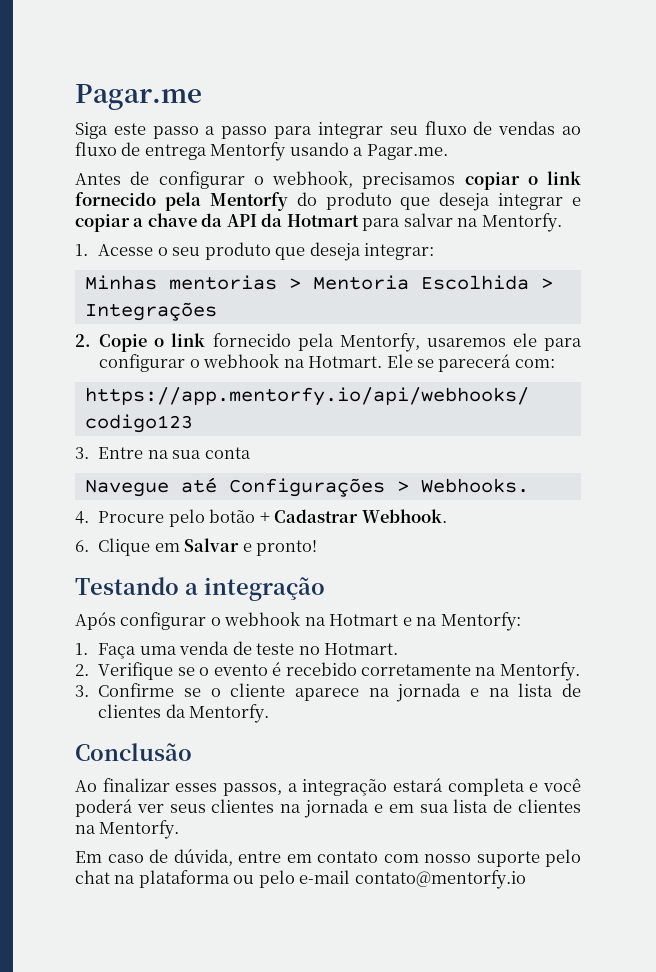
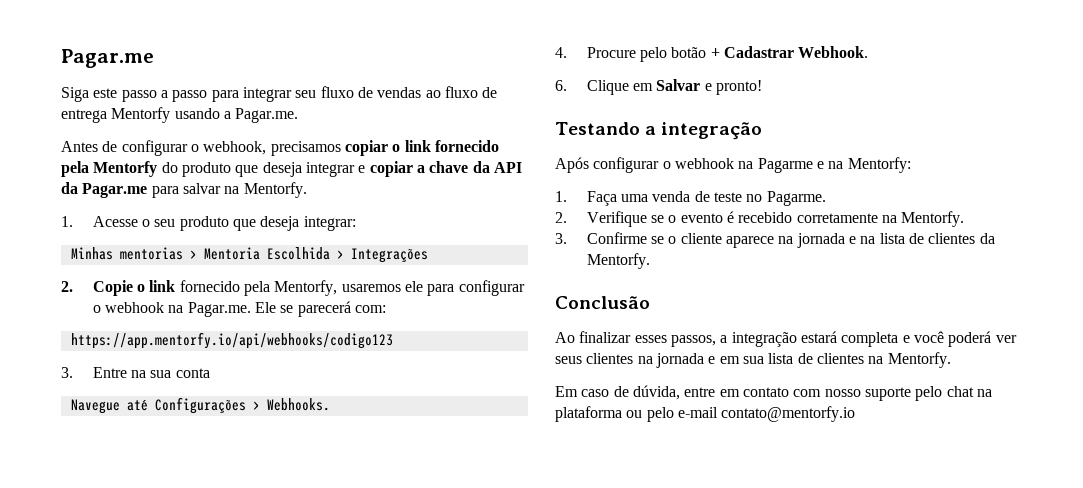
- Antes de configurar o webhook, precisamos copiar o link fornecido pela Mentorfy do produto que deseja integrar e copiar a chave da API da Hotmart para salvar na Mentorfy.
+ Antes de configurar o webhook, precisamos copiar o link fornecido pela Mentorfy do produto que deseja integrar e copiar a chave da API da Pagar.me para salvar na Mentorfy.
- 2. Copie o link fornecido pela Mentorfy, usaremos ele para configurar o webhook na Hotmart. Ele se parecerá com:
+ 2. Copie o link fornecido pela Mentorfy, usaremos ele para configurar o webhook na Pagar.me. Ele se parecerá com:
- Após configurar o webhook na Hotmart e na Mentorfy:
+ Após configurar o webhook na Pagarme e na Mentorfy:
- 1. Faça uma venda de teste no Hotmart.
+ 1. Faça uma venda de teste no Pagarme.

